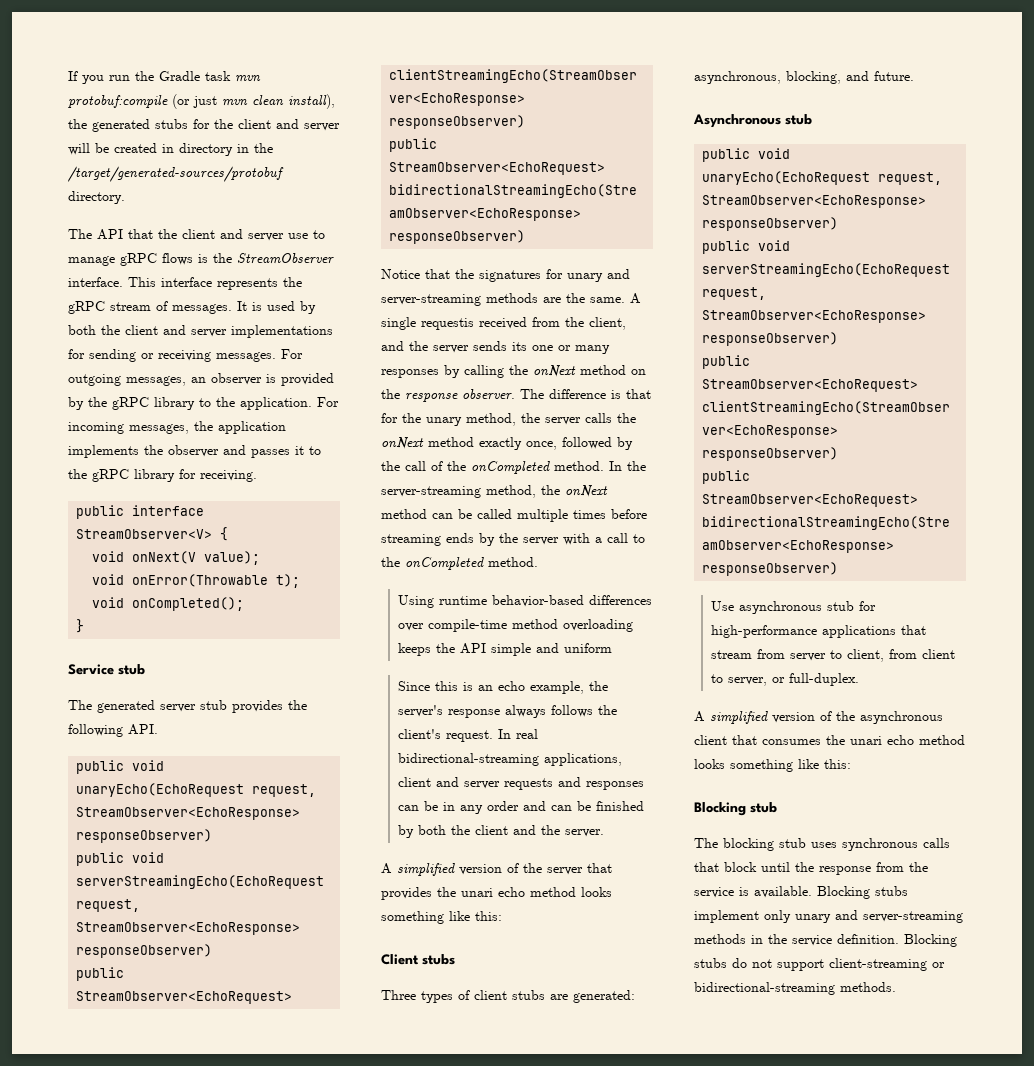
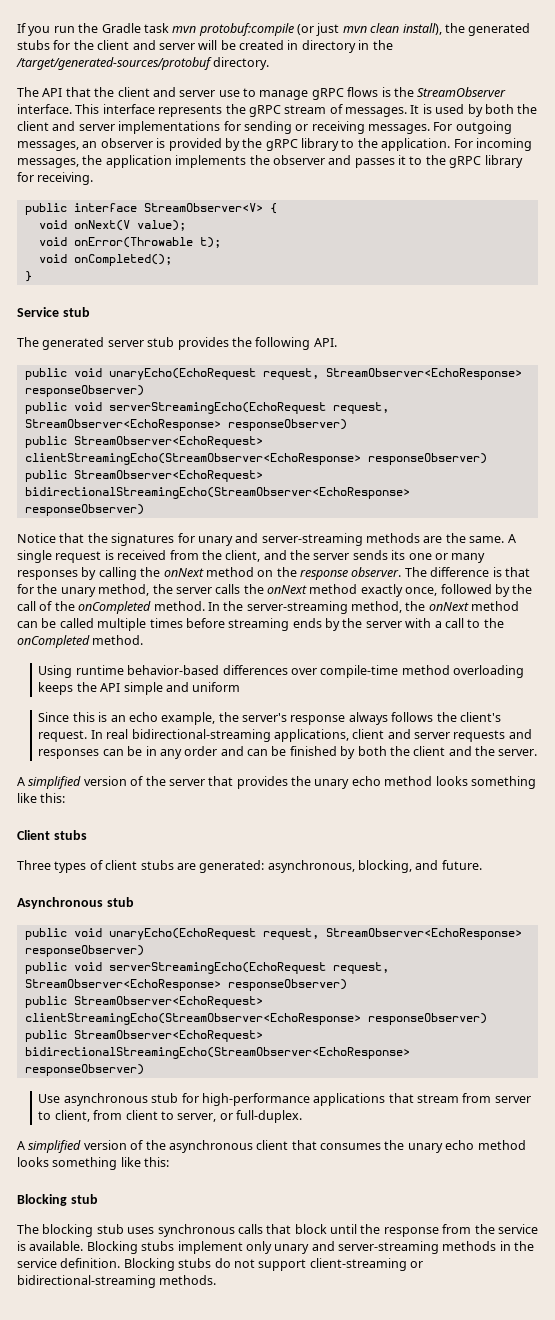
- A single requestis received from the client, and the server sends its one or many responses by calling the onNext method on the response observer.
+ A single request is received from the client, and the server sends its one or many responses by calling the onNext method on the response observer.
- A simplified version of the server that provides the unari echo method looks something like this:
+ A simplified version of the server that provides the unary echo method looks something like this:
- A simplified version of the asynchronous client that consumes the unari echo method looks something like this:
+ A simplified version of the asynchronous client that consumes the unary echo method looks something like this:

